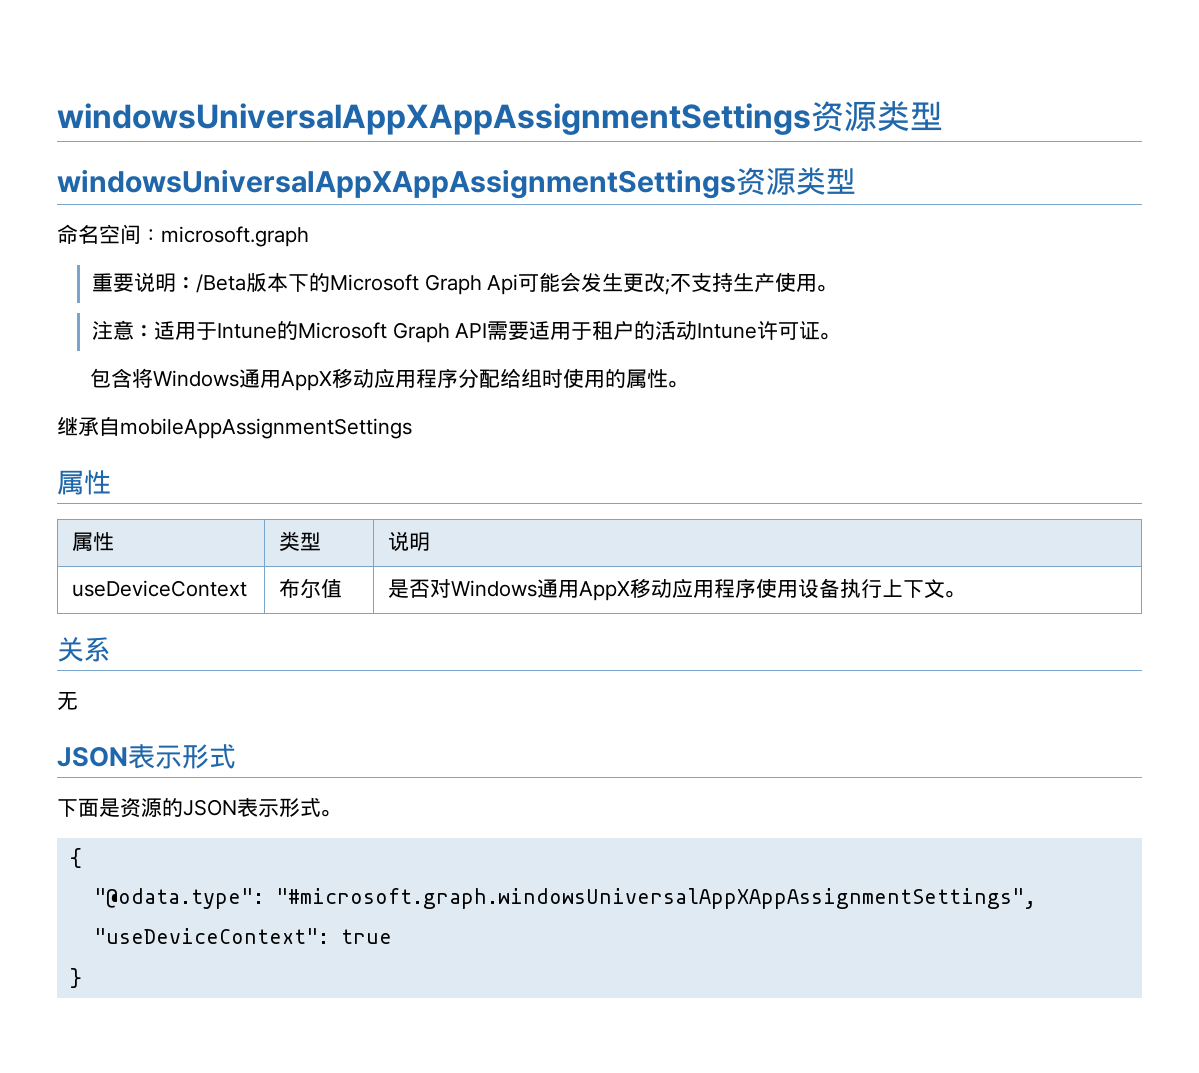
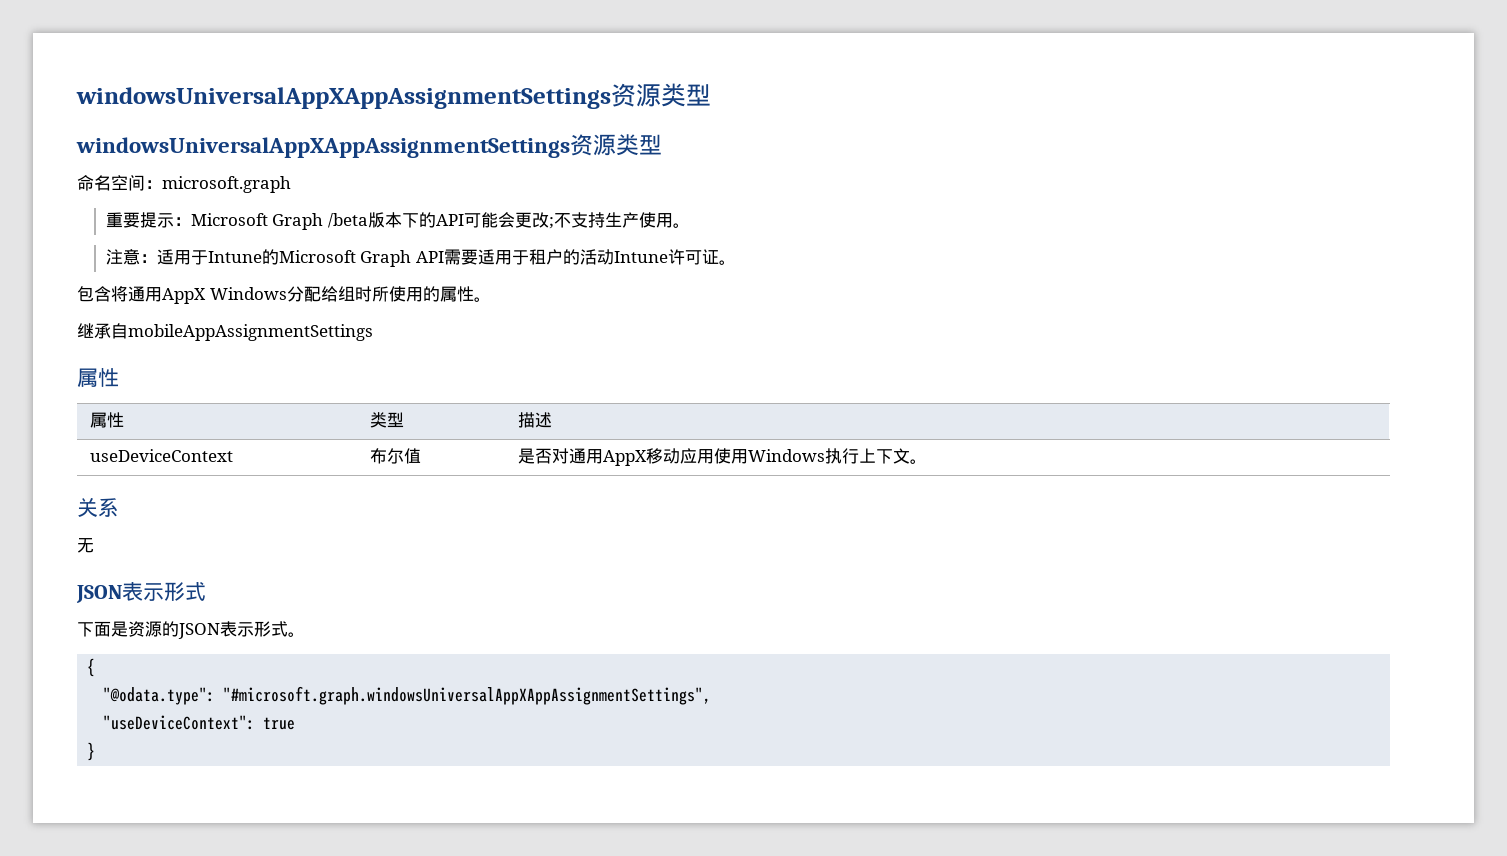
- 重要说明：/Beta版本下的Microsoft Graph Api可能会发生更改;不支持生产使用。
+ 重要提示：Microsoft Graph /beta版本下的API可能会更改;不支持生产使用。
- 包含将Windows通用AppX移动应用程序分配给组时使用的属性。
+ 包含将通用AppX Windows分配给组时所使用的属性。
- 属性 | 类型 | 说明
+ 属性 | 类型 | 描述
- useDeviceContext | 布尔值 | 是否对Windows通用AppX移动应用程序使用设备执行上下文。
+ useDeviceContext | 布尔值 | 是否对通用AppX移动应用使用Windows执行上下文。

